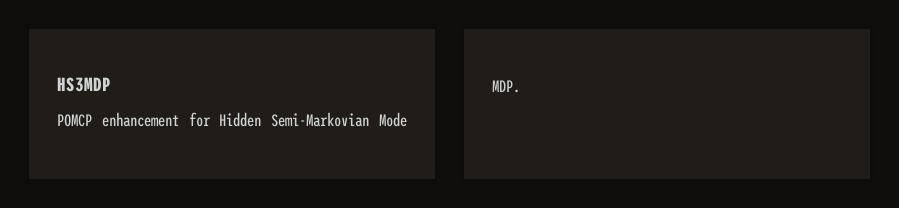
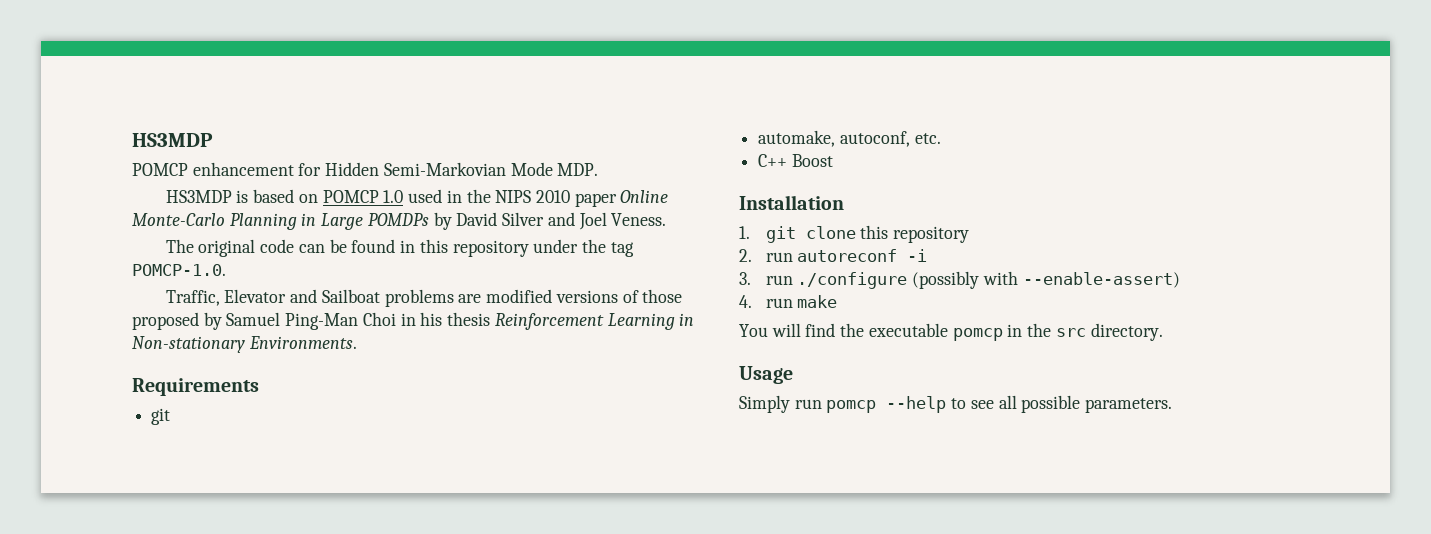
+ HS3MDP is based on POMCP 1.0 used in the NIPS 2010 paper Online Monte-Carlo Planning in Large POMDPs by David Silver and Joel Veness.
+ The original code can be found in this repository under the tag POMCP-1.0.
+ Traffic, Elevator and Sailboat problems are modified versions of those proposed by Samuel Ping-Man Choi in his thesis Reinforcement Learning in Non-stationary Environments.
+ Requirements
+ git
+ automake, autoconf, etc.
+ C++ Boost
+ Installation
+ 1. git clone this repository
+ 2. run autoreconf -i
+ 3. run ./configure (possibly with --enable-assert)
+ 4. run make
+ You will find the executable pomcp in the src directory.
+ Usage
+ Simply run pomcp --help to see all possible parameters.

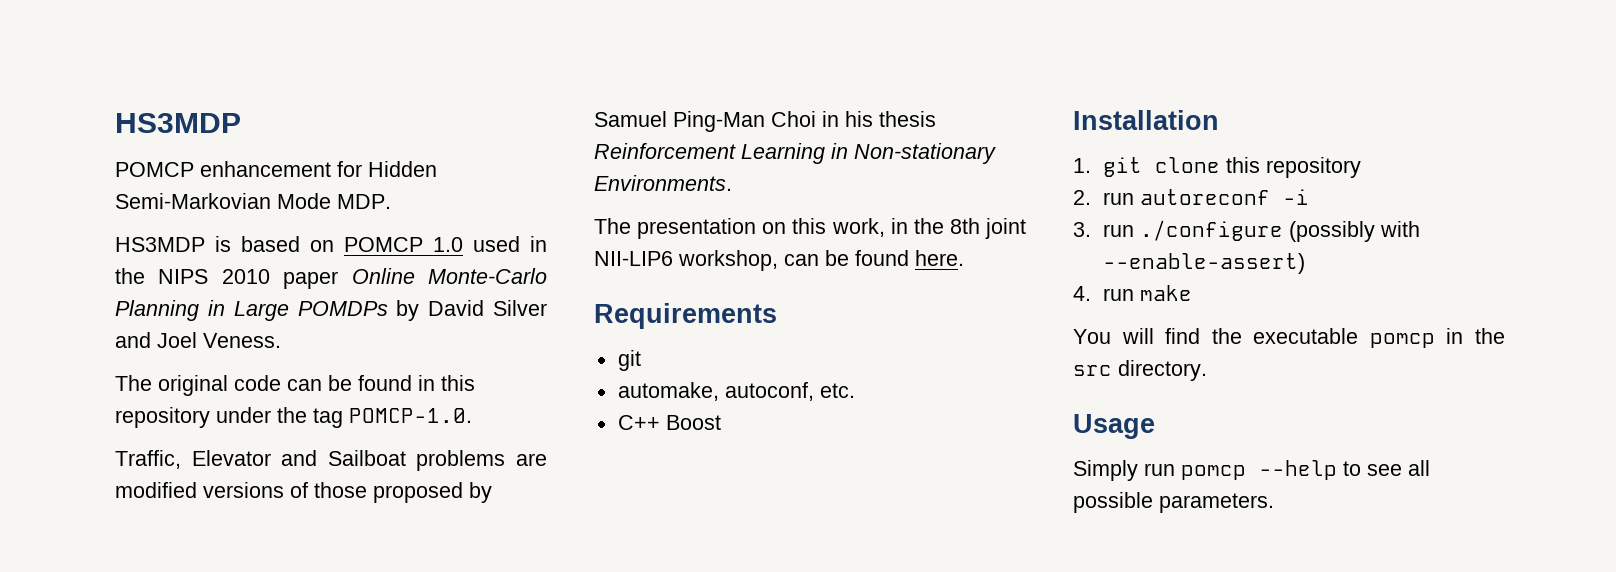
+ The presentation on this work, in the 8th joint NII-LIP6 workshop, can be found here.

